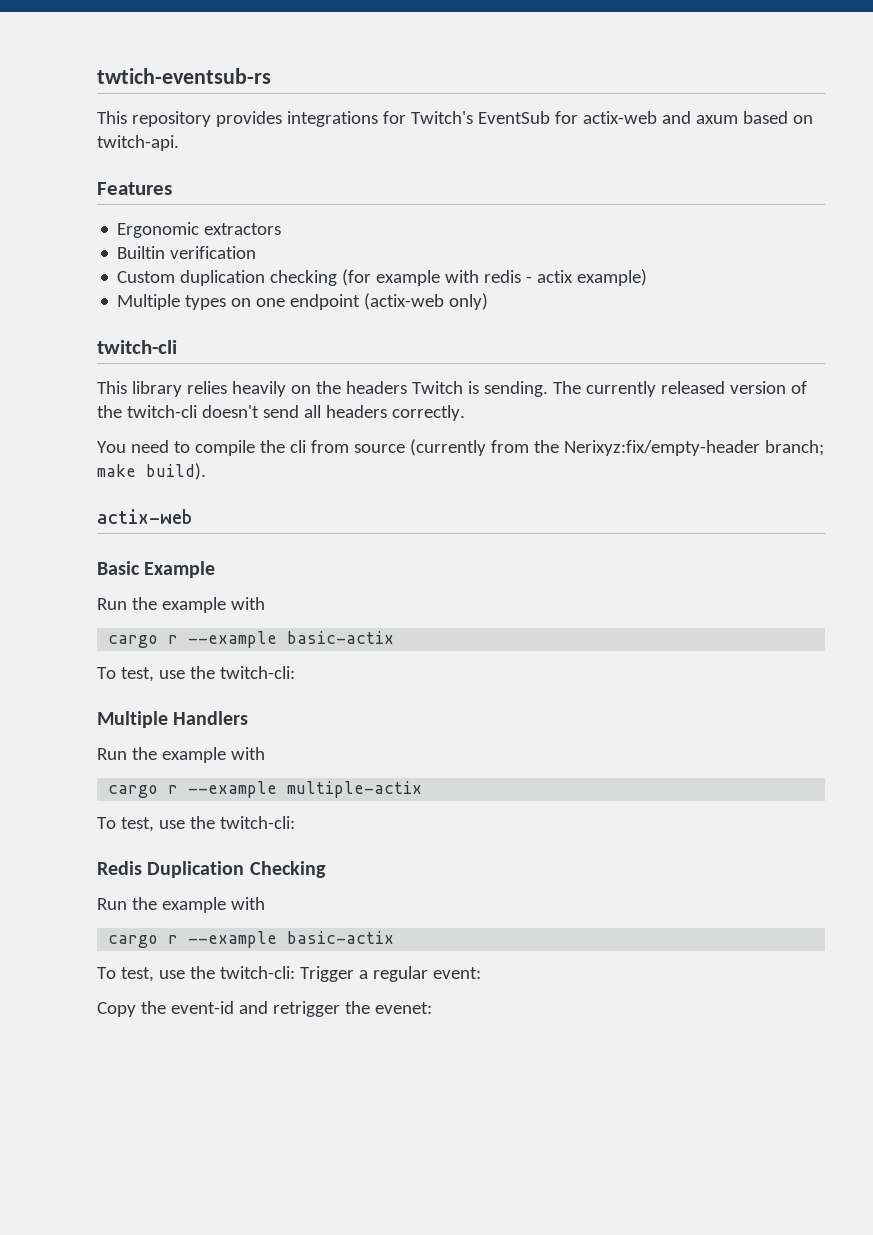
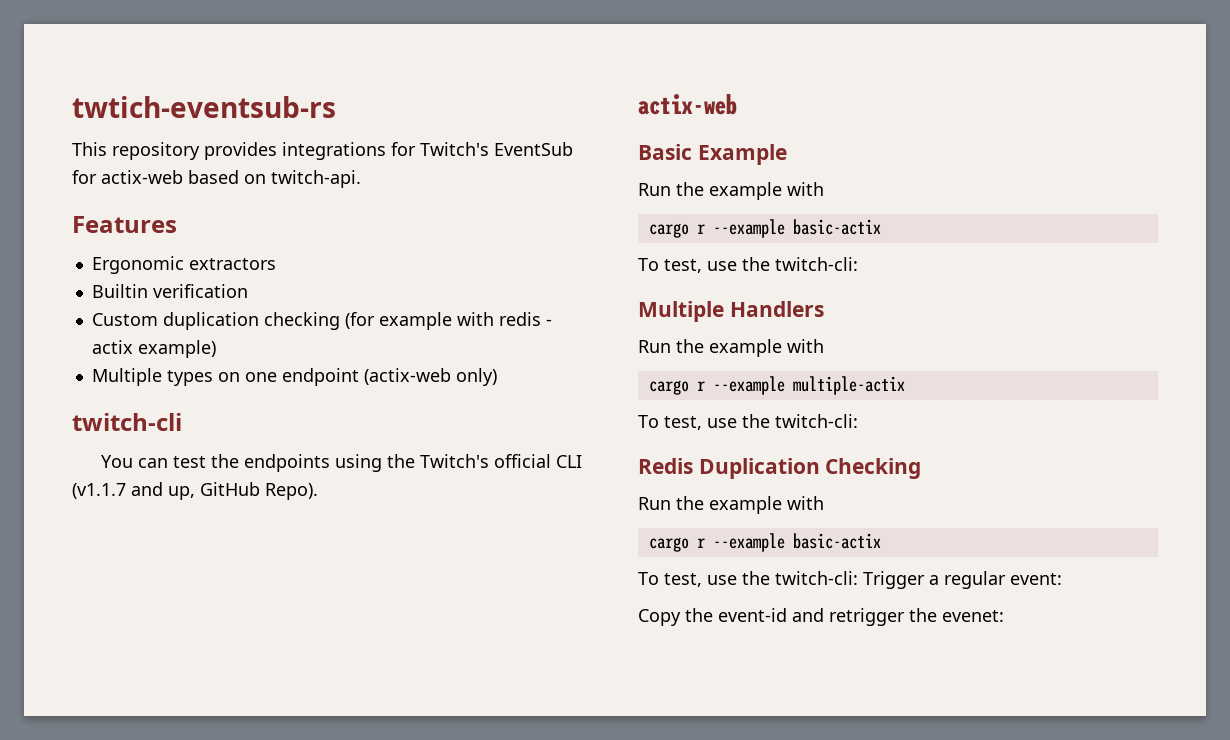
- This repository provides integrations for Twitch's EventSub for actix-web and axum based on twitch-api.
+ This repository provides integrations for Twitch's EventSub for actix-web based on twitch-api.
- This library relies heavily on the headers Twitch is sending. The currently released version of the twitch-cli doesn't send all headers correctly.
- You need to compile the cli from source (currently from the Nerixyz:fix/empty-header branch; make build).
+ You can test the endpoints using the Twitch's official CLI (v1.1.7 and up, GitHub Repo).

